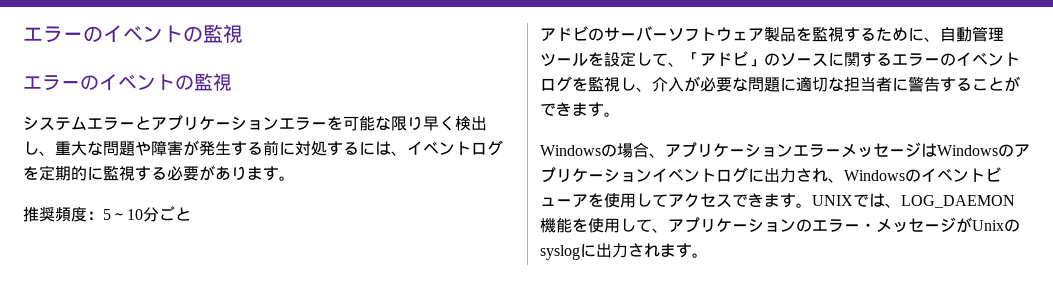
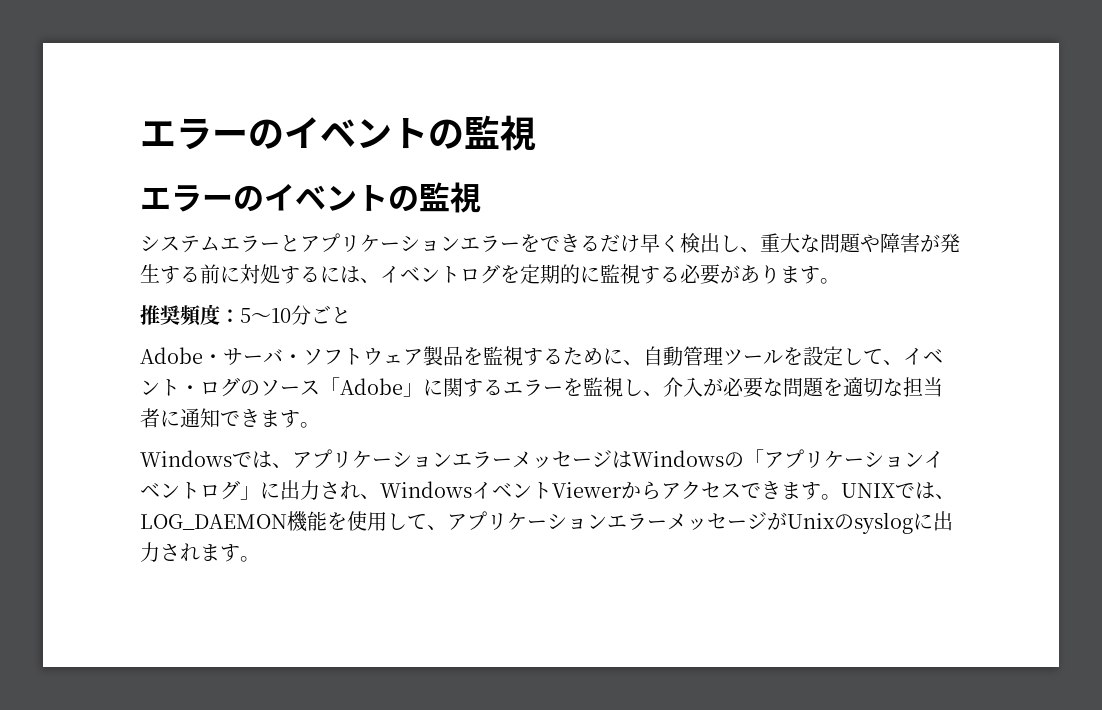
- システムエラーとアプリケーションエラーを可能な限り早く検出し、重大な問題や障害が発生する前に対処するには、イベントログを定期的に監視する必要があります。
+ システムエラーとアプリケーションエラーをできるだけ早く検出し、重大な問題や障害が発生する前に対処するには、イベントログを定期的に監視する必要があります。
- アドビのサーバーソフトウェア製品を監視するために、自動管理ツールを設定して、「アドビ」のソースに関するエラーのイベントログを監視し、介入が必要な問題に適切な担当者に警告することができます。
+ Adobe・サーバ・ソフトウェア製品を監視するために、自動管理ツールを設定して、イベント・ログのソース「Adobe」に関するエラーを監視し、介入が必要な問題を適切な担当者に通知できます。
- Windowsの場合、アプリケーションエラーメッセージはWindowsのアプリケーションイベントログに出力され、Windowsのイベントビューアを使用してアクセスできます。
+ Windowsでは、アプリケーションエラーメッセージはWindowsの「アプリケーションイベントログ」に出力され、WindowsイベントViewerからアクセスできます。
- UNIXでは、LOG_DAEMON機能を使用して、アプリケーションのエラー・メッセージがUnixのsyslogに出力されます。
+ UNIXでは、LOG_DAEMON機能を使用して、アプリケーションエラーメッセージがUnixのsyslogに出力されます。

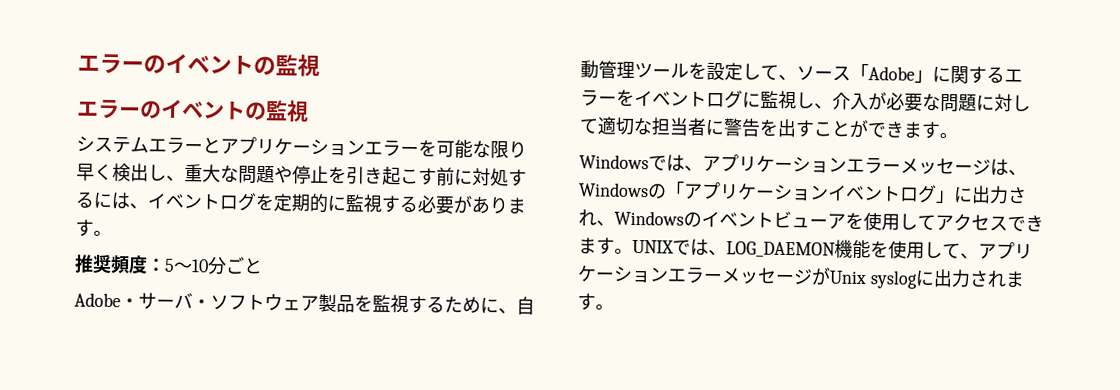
- システムエラーとアプリケーションエラーをできるだけ早く検出し、重大な問題や障害が発生する前に対処するには、イベントログを定期的に監視する必要があります。
+ システムエラーとアプリケーションエラーを可能な限り早く検出し、重大な問題や停止を引き起こす前に対処するには、イベントログを定期的に監視する必要があります。
- Adobe・サーバ・ソフトウェア製品を監視するために、自動管理ツールを設定して、イベント・ログのソース「Adobe」に関するエラーを監視し、介入が必要な問題を適切な担当者に通知できます。
+ Adobe・サーバ・ソフトウェア製品を監視するために、自動管理ツールを設定して、ソース「Adobe」に関するエラーをイベントログに監視し、介入が必要な問題に対して適切な担当者に警告を出すことができます。
- Windowsでは、アプリケーションエラーメッセージはWindowsの「アプリケーションイベントログ」に出力され、WindowsイベントViewerからアクセスできます。
+ Windowsでは、アプリケーションエラーメッセージは、Windowsの「アプリケーションイベントログ」に出力され、Windowsのイベントビューアを使用してアクセスできます。
- UNIXでは、LOG_DAEMON機能を使用して、アプリケーションエラーメッセージがUnixのsyslogに出力されます。
+ UNIXでは、LOG_DAEMON機能を使用して、アプリケーションエラーメッセージがUnix syslogに出力されます。

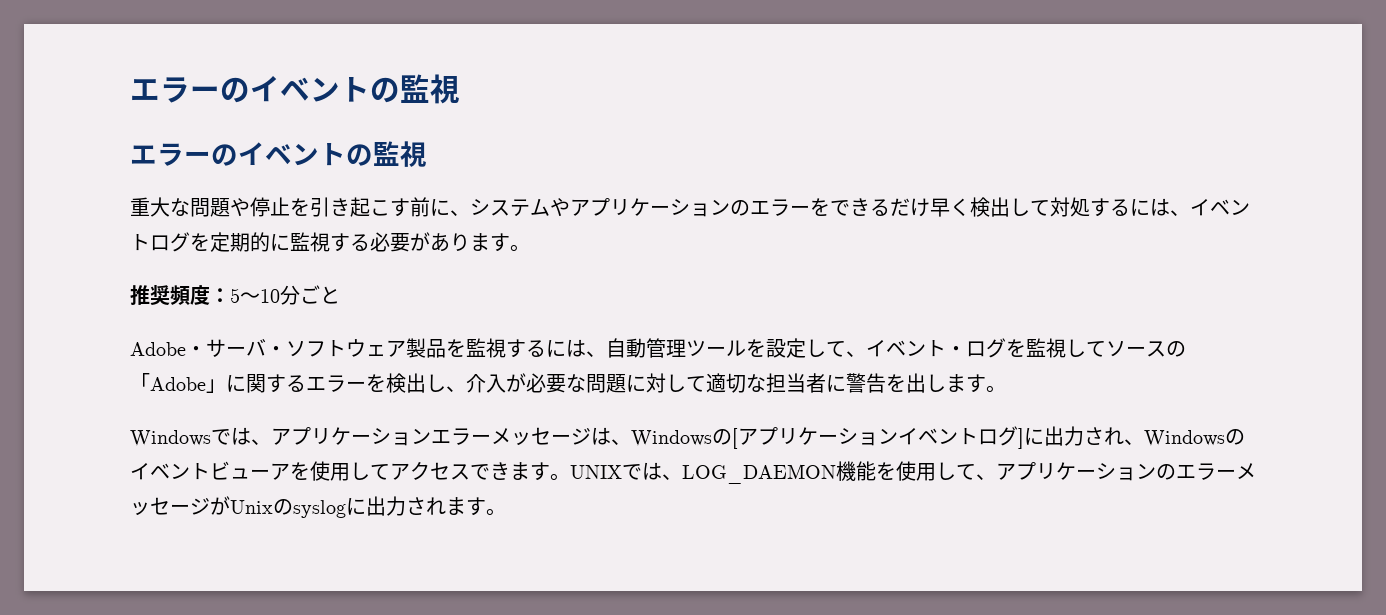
- システムエラーとアプリケーションエラーを可能な限り早く検出し、重大な問題や停止を引き起こす前に対処するには、イベントログを定期的に監視する必要があります。
+ 重大な問題や停止を引き起こす前に、システムやアプリケーションのエラーをできるだけ早く検出して対処するには、イベントログを定期的に監視する必要があります。
- Adobe・サーバ・ソフトウェア製品を監視するために、自動管理ツールを設定して、ソース「Adobe」に関するエラーをイベントログに監視し、介入が必要な問題に対して適切な担当者に警告を出すことができます。
+ Adobe・サーバ・ソフトウェア製品を監視するには、自動管理ツールを設定して、イベント・ログを監視してソースの「Adobe」に関するエラーを検出し、介入が必要な問題に対して適切な担当者に警告を出します。
- Windowsでは、アプリケーションエラーメッセージは、Windowsの「アプリケーションイベントログ」に出力され、Windowsのイベントビューアを使用してアクセスできます。
+ Windowsでは、アプリケーションエラーメッセージは、Windowsの[アプリケーションイベントログ]に出力され、Windowsのイベントビューアを使用してアクセスできます。
- UNIXでは、LOG_DAEMON機能を使用して、アプリケーションエラーメッセージがUnix syslogに出力されます。
+ UNIXでは、LOG_DAEMON機能を使用して、アプリケーションのエラーメッセージがUnixのsyslogに出力されます。

